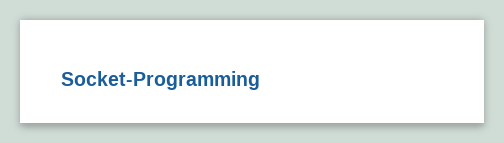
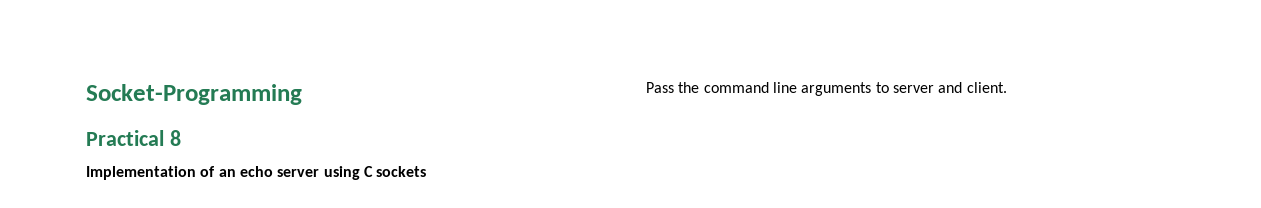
+ Practical 8
+ Implementation of an echo server using C sockets
+ Pass the command line arguments to server and client.

